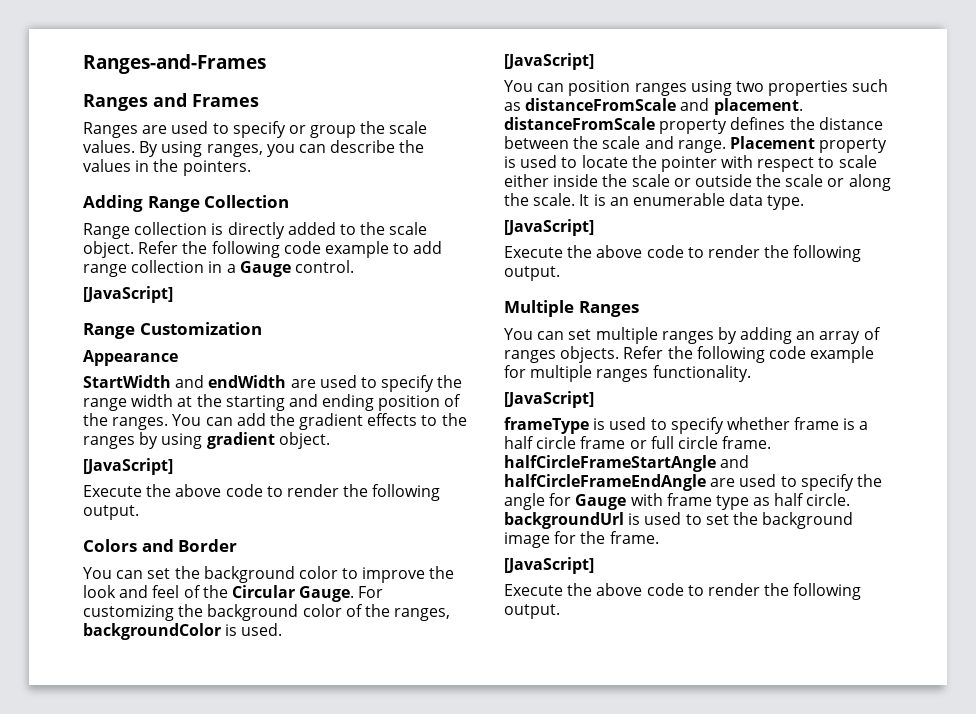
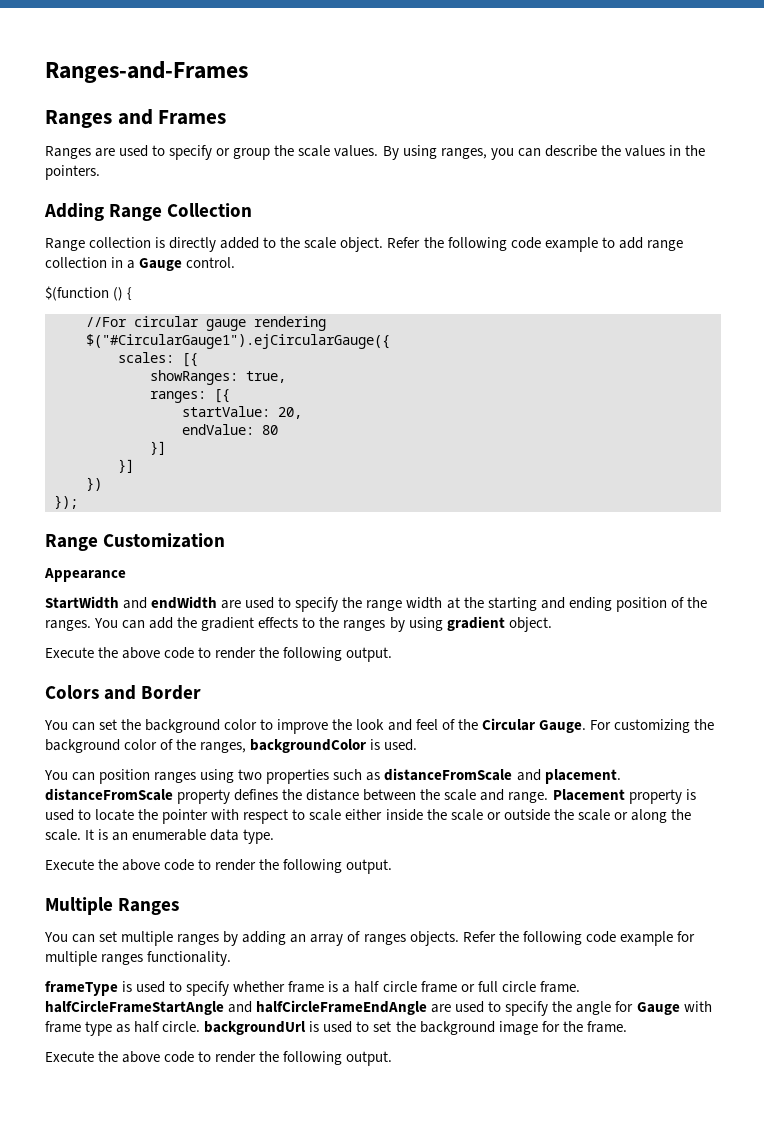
  Refer the following code example to add range collection in a Gauge control.
- [JavaScript]
+ $(function () {
+ //For circular gauge rendering
+ $("#CircularGauge1").ejCircularGauge({
+ scales: [{
+ showRanges: true,
+ ranges: [{
+ startValue: 20,
+ endValue: 80
+ }]
+ }]
+ })
+ });
  You can add the gradient effects to the ranges by using gradient object.
- [JavaScript]
  For customizing the background color of the ranges, backgroundColor is used.
- [JavaScript]
  It is an enumerable data type.
- [JavaScript]
  Refer the following code example for multiple ranges functionality.
- [JavaScript]
  frameType is used to specify whether frame is a half circle frame or full circle frame. halfCircleFrameStartAngle and halfCircleFrameEndAngle are used to specify the angle for Gauge with frame type as half circle. backgroundUrl is used to set the background image for the frame.
- [JavaScript]

